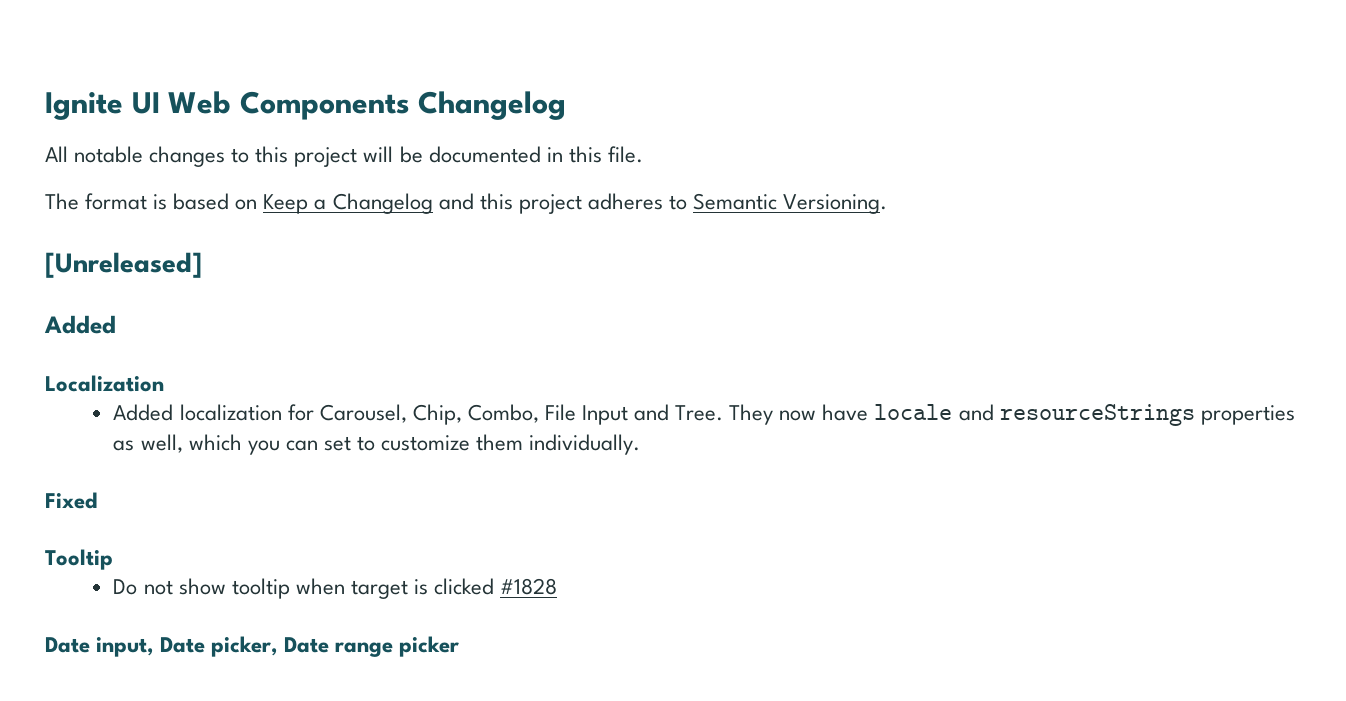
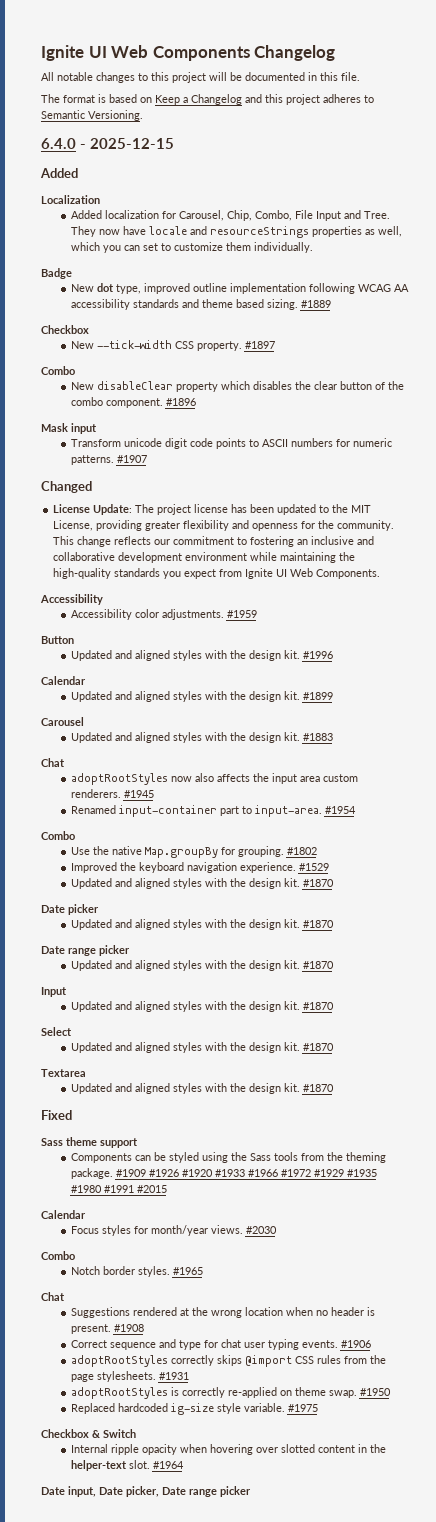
- [Unreleased]
+ 6.4.0 - 2025-12-15
+ Badge
+ New dot type, improved outline implementation following WCAG AA accessibility standards and theme based sizing. #1889
+ Checkbox
+ New --tick-width CSS property. #1897
+ Combo
+ New disableClear property which disables the clear button of the combo component. #1896
+ Mask input
+ Transform unicode digit code points to ASCII numbers for numeric patterns. #1907
+ Changed
+ License Update: The project license has been updated to the MIT License, providing greater flexibility and openness for the community. This change reflects our commitment to fostering an inclusive and collaborative development environment while maintaining the high-quality standards you expect from Ignite UI Web Components.
+ Accessibility
+ Accessibility color adjustments. #1959
+ Button
+ Updated and aligned styles with the design kit. #1996
+ Calendar
+ Updated and aligned styles with the design kit. #1899
+ Carousel
+ Updated and aligned styles with the design kit. #1883
+ Chat
+ adoptRootStyles now also affects the input area custom renderers. #1945
+ Renamed input-container part to input-area. #1954
+ Combo
+ Use the native Map.groupBy for grouping. #1802
+ Improved the keyboard navigation experience. #1529
+ Updated and aligned styles with the design kit. #1870
+ Date picker
+ Updated and aligned styles with the design kit. #1870
+ Date range picker
+ Updated and aligned styles with the design kit. #1870
+ Input
+ Updated and aligned styles with the design kit. #1870
+ Select
+ Updated and aligned styles with the design kit. #1870
+ Textarea
+ Updated and aligned styles with the design kit. #1870
  Fixed
- Tooltip
- Do not show tooltip when target is clicked #1828
+ Sass theme support
+ Components can be styled using the Sass tools from the theming package. #1909 #1926 #1920 #1933 #1966 #1972 #1929 #1935 #1980 #1991 #2015
+ Calendar
+ Focus styles for month/year views. #2030
+ Combo
+ Notch border styles. #1965
+ Chat
+ Suggestions rendered at the wrong location when no header is present. #1908
+ Correct sequence and type for chat user typing events. #1906
+ adoptRootStyles correctly skips @import CSS rules from the page stylesheets. #1931
+ adoptRootStyles is correctly re-applied on theme swap. #1950
+ Replaced hardcoded ig-size style variable. #1975
+ Checkbox & Switch
+ Internal ripple opacity when hovering over slotted content in the helper-text slot. #1964

